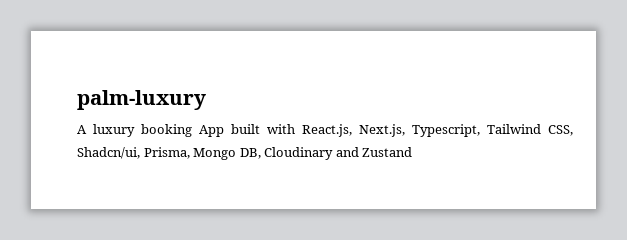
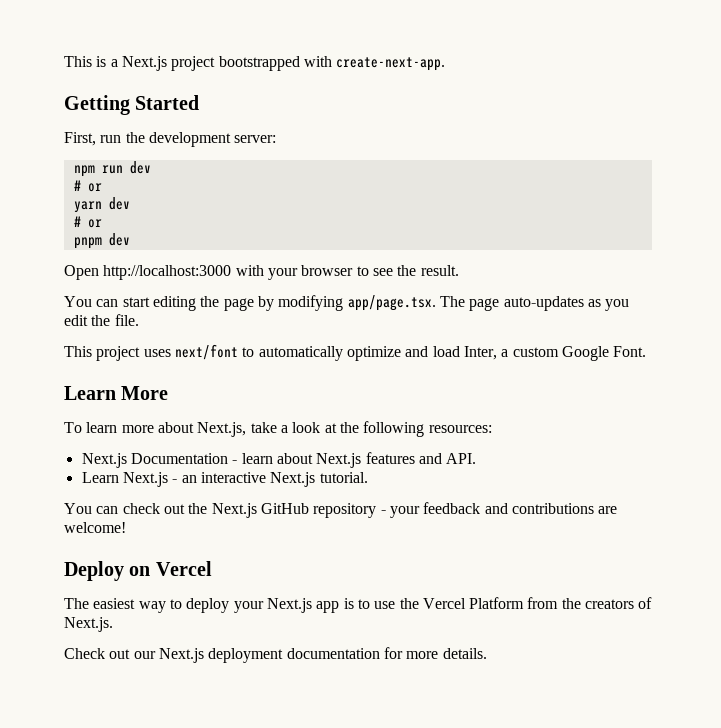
- palm-luxury
- A luxury booking App built with React.js, Next.js, Typescript, Tailwind CSS, Shadcn/ui, Prisma, Mongo DB, Cloudinary and Zustand
+ This is a Next.js project bootstrapped with create-next-app.
+ Getting Started
+ First, run the development server:
+ npm run dev
+ # or
+ yarn dev
+ # or
+ pnpm dev
+ Open http://localhost:3000 with your browser to see the result.
+ You can start editing the page by modifying app/page.tsx. The page auto-updates as you edit the file.
+ This project uses next/font to automatically optimize and load Inter, a custom Google Font.
+ Learn More
+ To learn more about Next.js, take a look at the following resources:
+ Next.js Documentation - learn about Next.js features and API.
+ Learn Next.js - an interactive Next.js tutorial.
+ You can check out the Next.js GitHub repository - your feedback and contributions are welcome!
+ Deploy on Vercel
+ The easiest way to deploy your Next.js app is to use the Vercel Platform from the creators of Next.js.
+ Check out our Next.js deployment documentation for more details.

